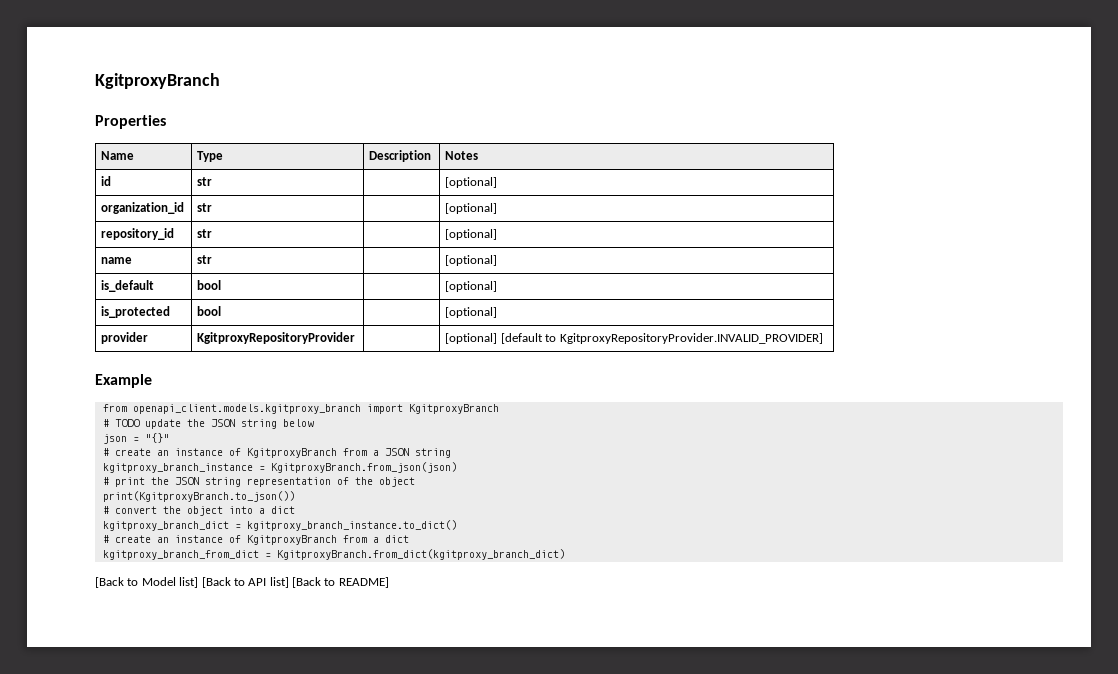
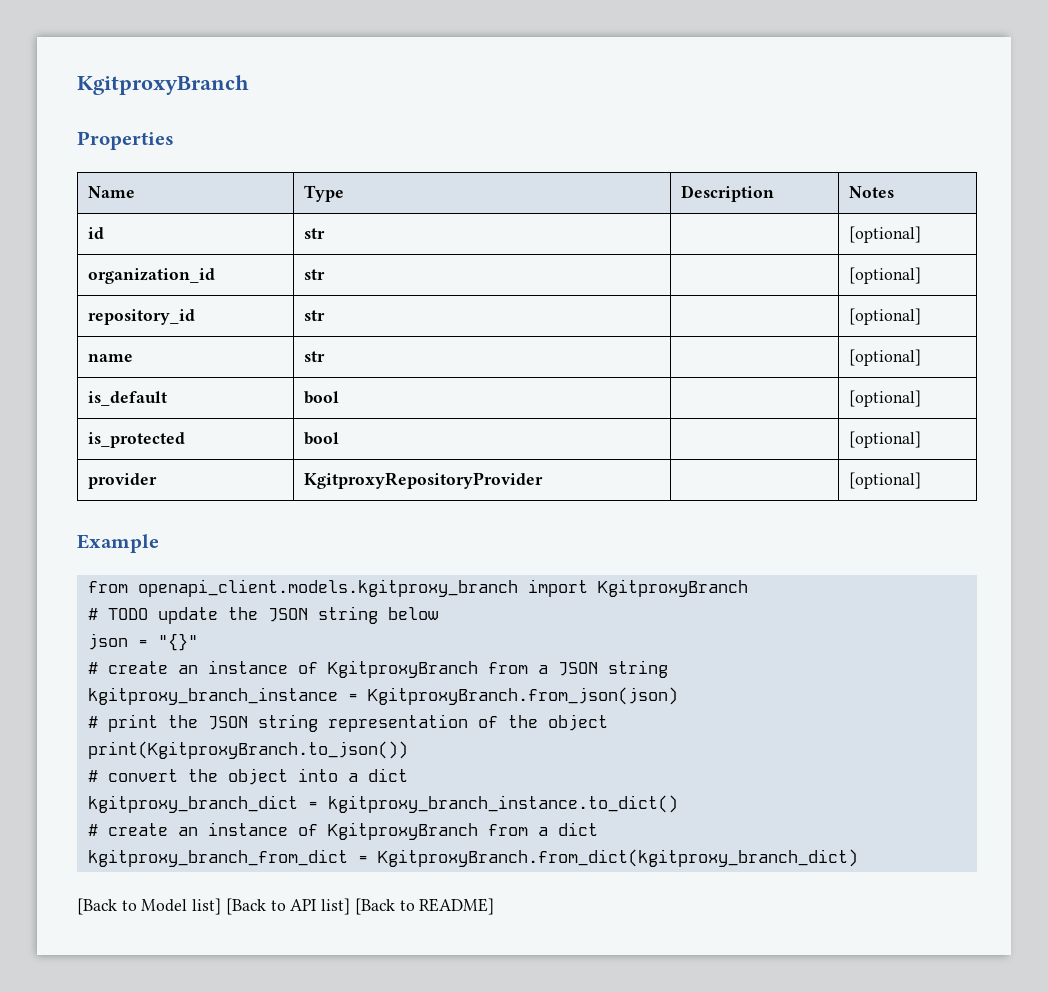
- provider | KgitproxyRepositoryProvider | | [optional] [default to KgitproxyRepositoryProvider.INVALID_PROVIDER]
+ provider | KgitproxyRepositoryProvider | | [optional]

